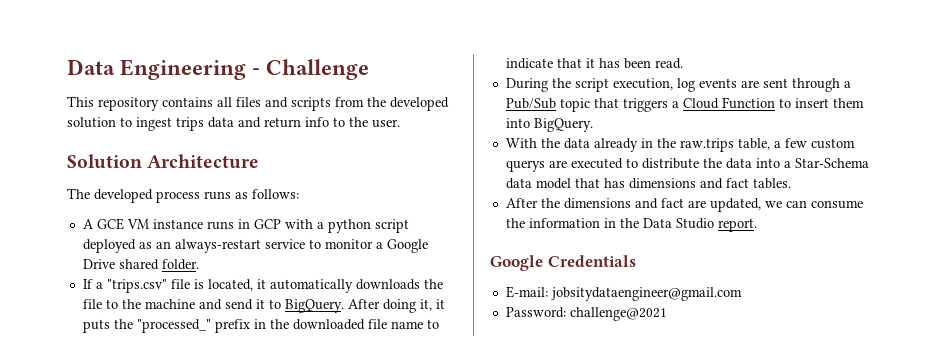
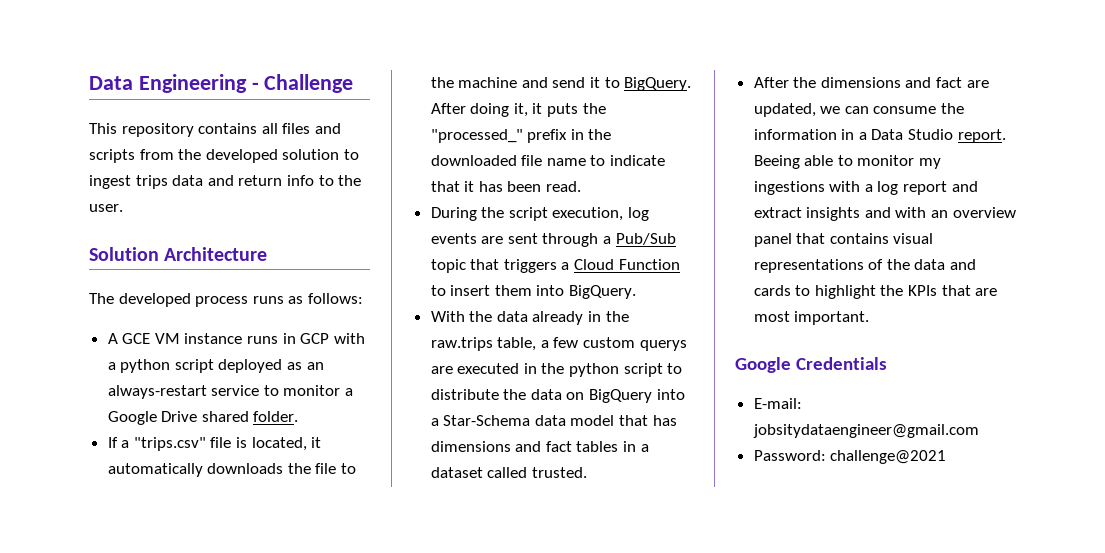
- With the data already in the raw.trips table, a few custom querys are executed to distribute the data into a Star-Schema data model that has dimensions and fact tables.
+ With the data already in the raw.trips table, a few custom querys are executed in the python script to distribute the data on BigQuery into a Star-Schema data model that has dimensions and fact tables in a dataset called trusted.
- After the dimensions and fact are updated, we can consume the information in the Data Studio report.
+ After the dimensions and fact are updated, we can consume the information in a Data Studio report. Beeing able to monitor my ingestions with a log report and extract insights and with an overview panel that contains visual representations of the data and cards to highlight the KPIs that are most important.

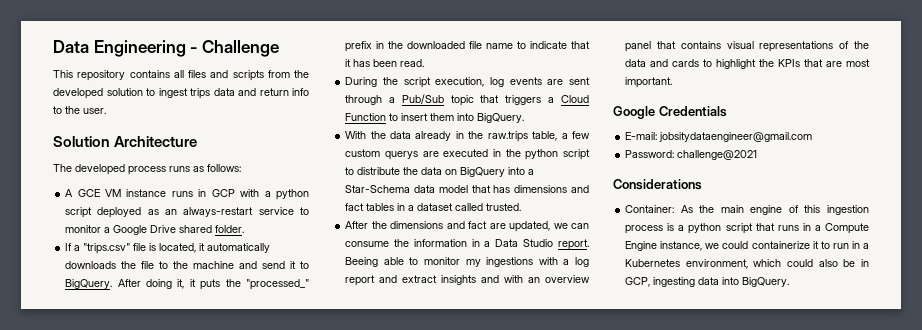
+ Considerations
+ Container: As the main engine of this ingestion process is a python script that runs in a Compute Engine instance, we could containerize it to run in a Kubernetes environment, which could also be in GCP, ingesting data into BigQuery.

